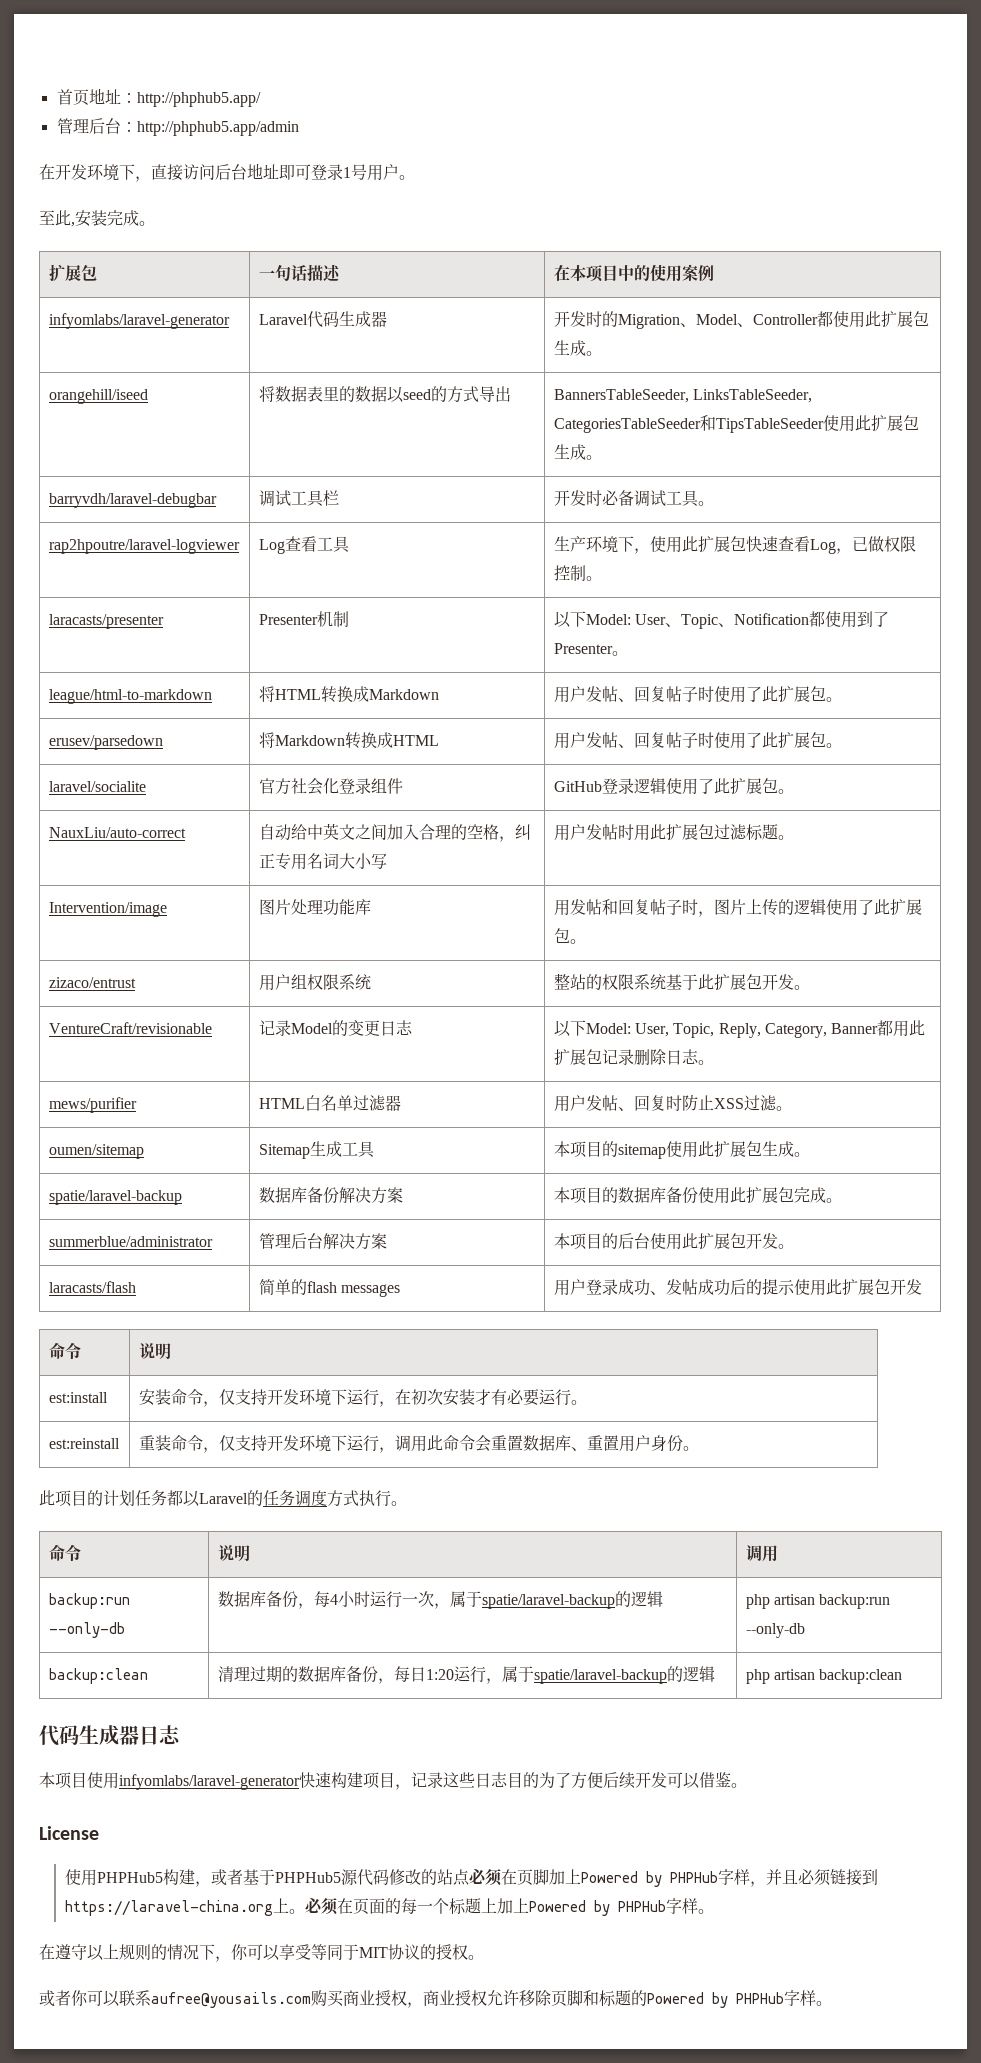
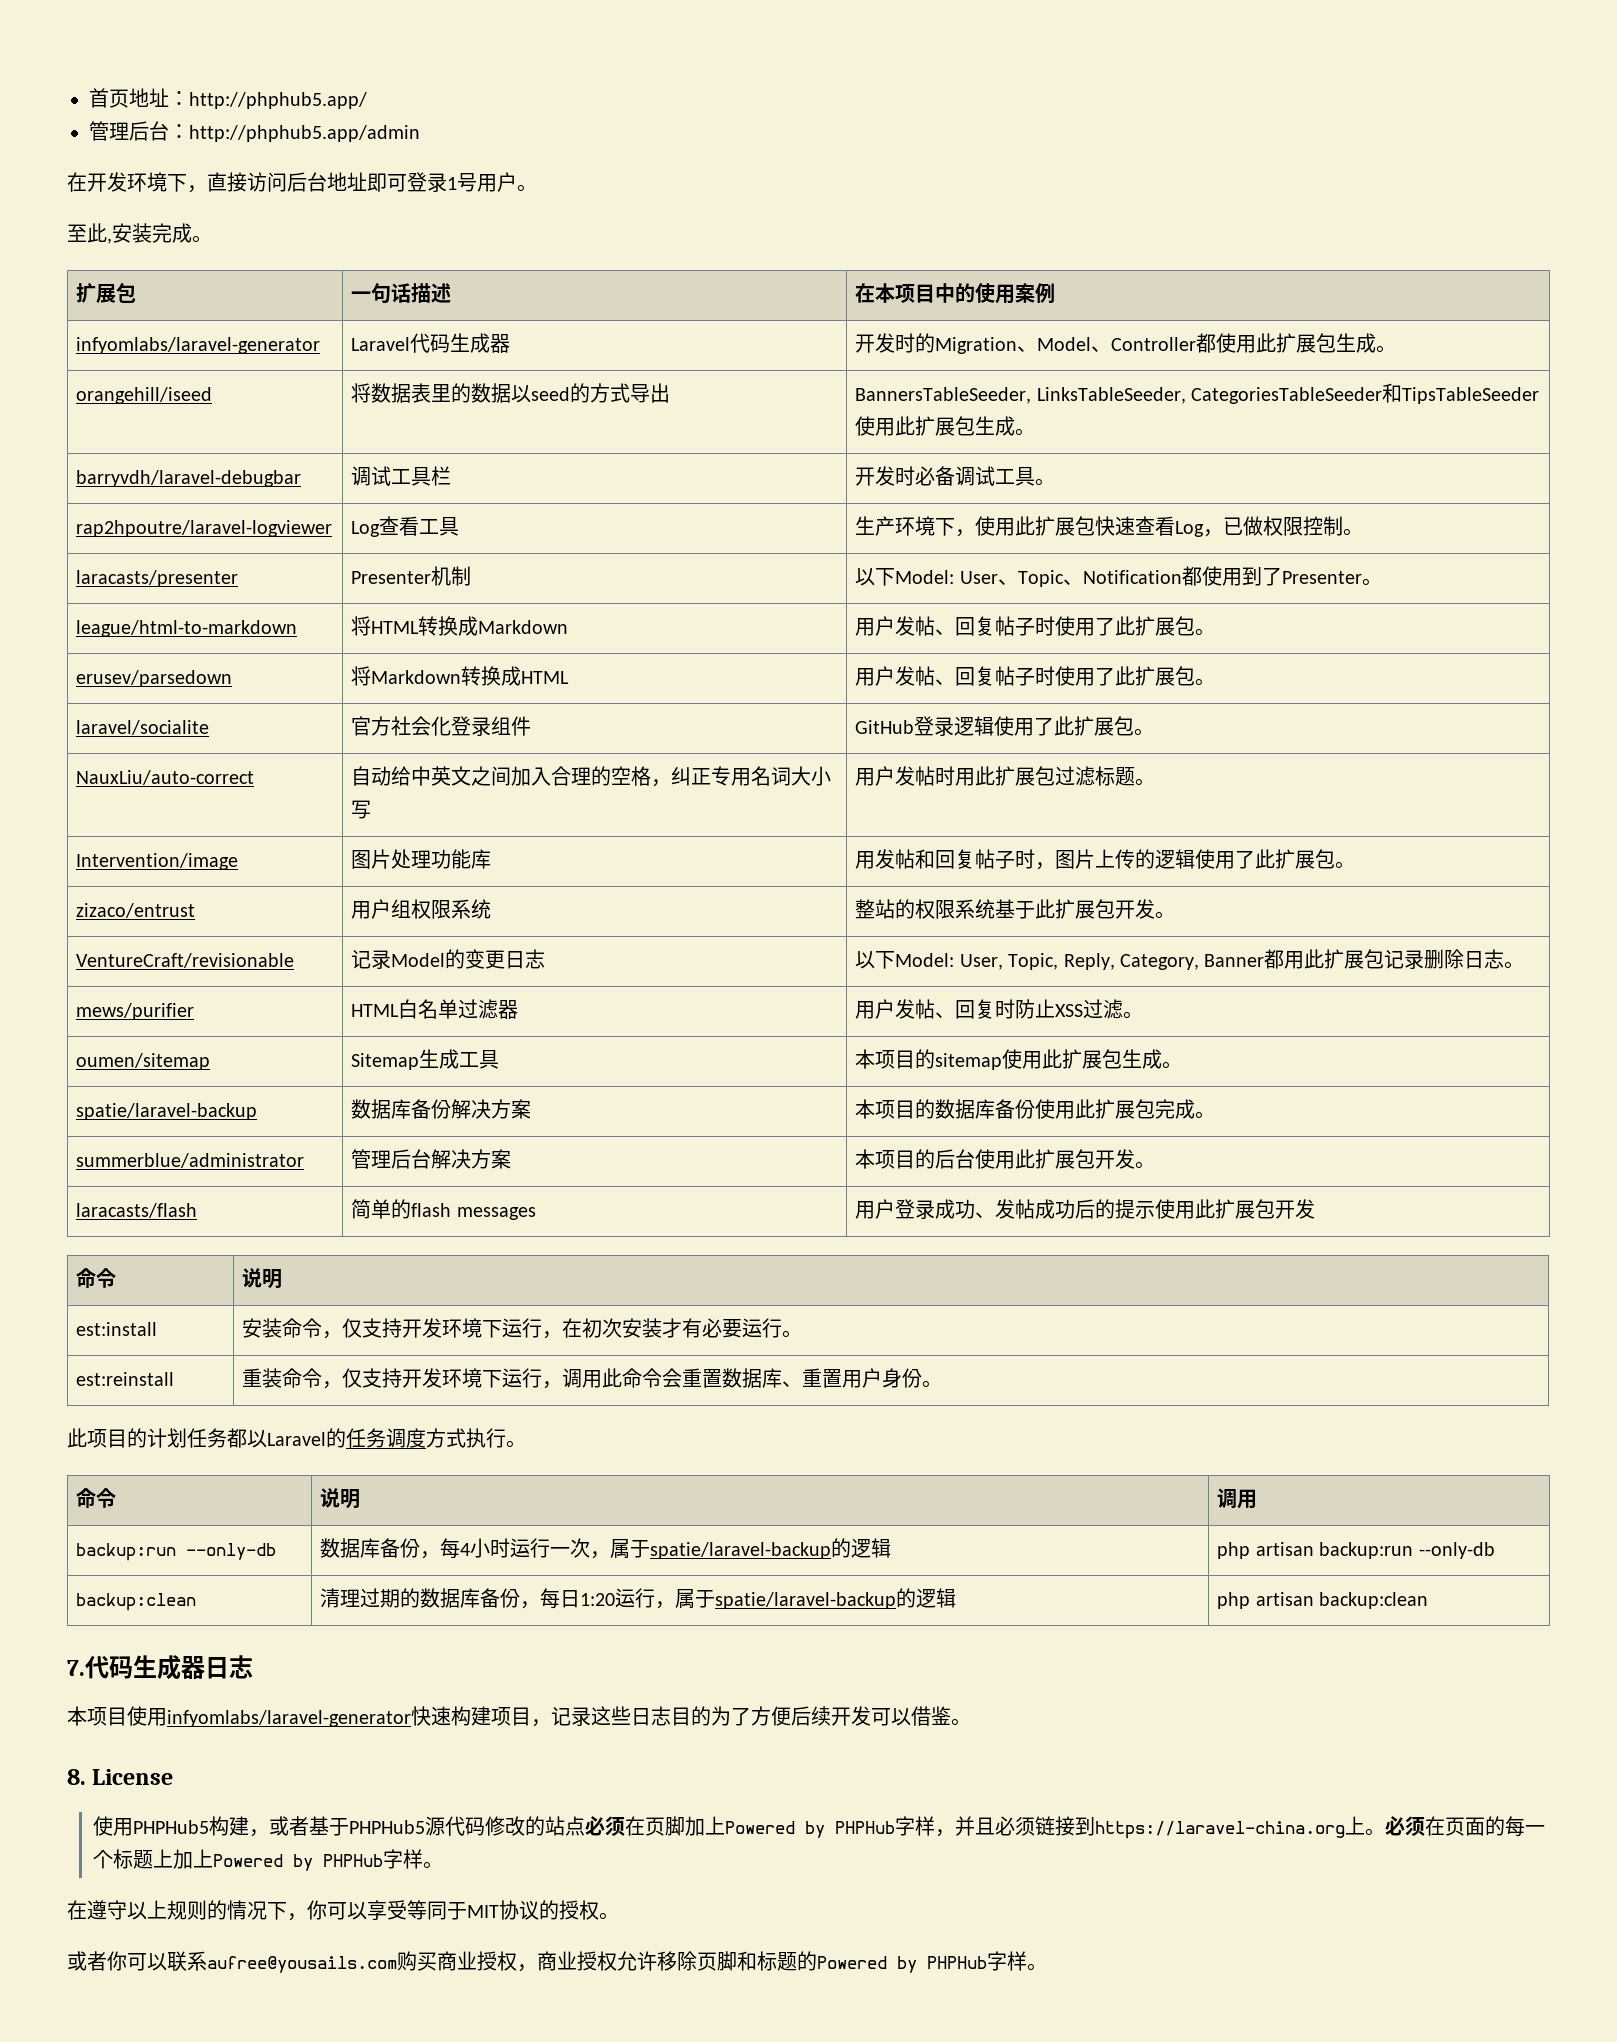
- 代码生成器日志
+ 7.代码生成器日志
- License
+ 8. License

